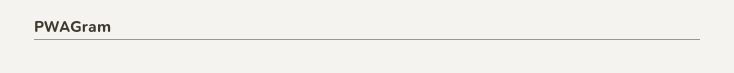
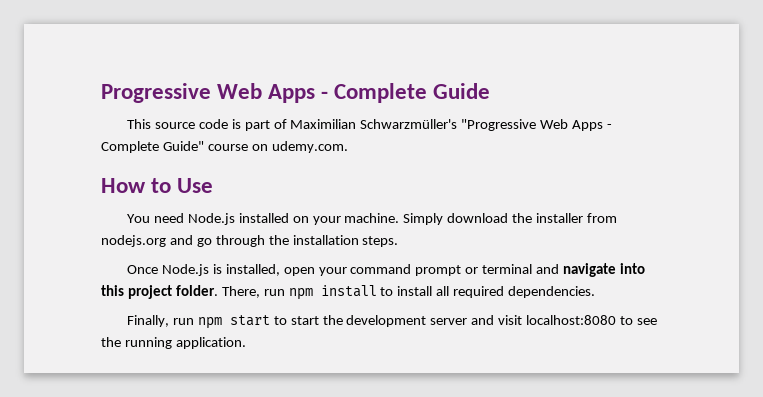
- PWAGram
+ Progressive Web Apps - Complete Guide
+ This source code is part of Maximilian Schwarzmüller's "Progressive Web Apps - Complete Guide" course on udemy.com.
+ How to Use
+ You need Node.js installed on your machine. Simply download the installer from nodejs.org and go through the installation steps.
+ Once Node.js is installed, open your command prompt or terminal and navigate into this project folder. There, run npm install to install all required dependencies.
+ Finally, run npm start to start the development server and visit localhost:8080 to see the running application.

